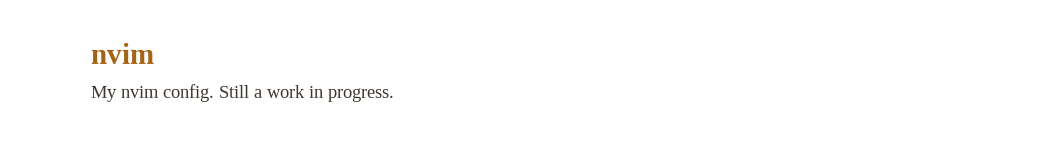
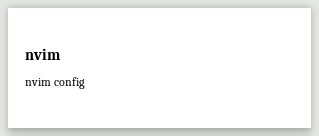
- My nvim config. Still a work in progress.
+ nvim config

